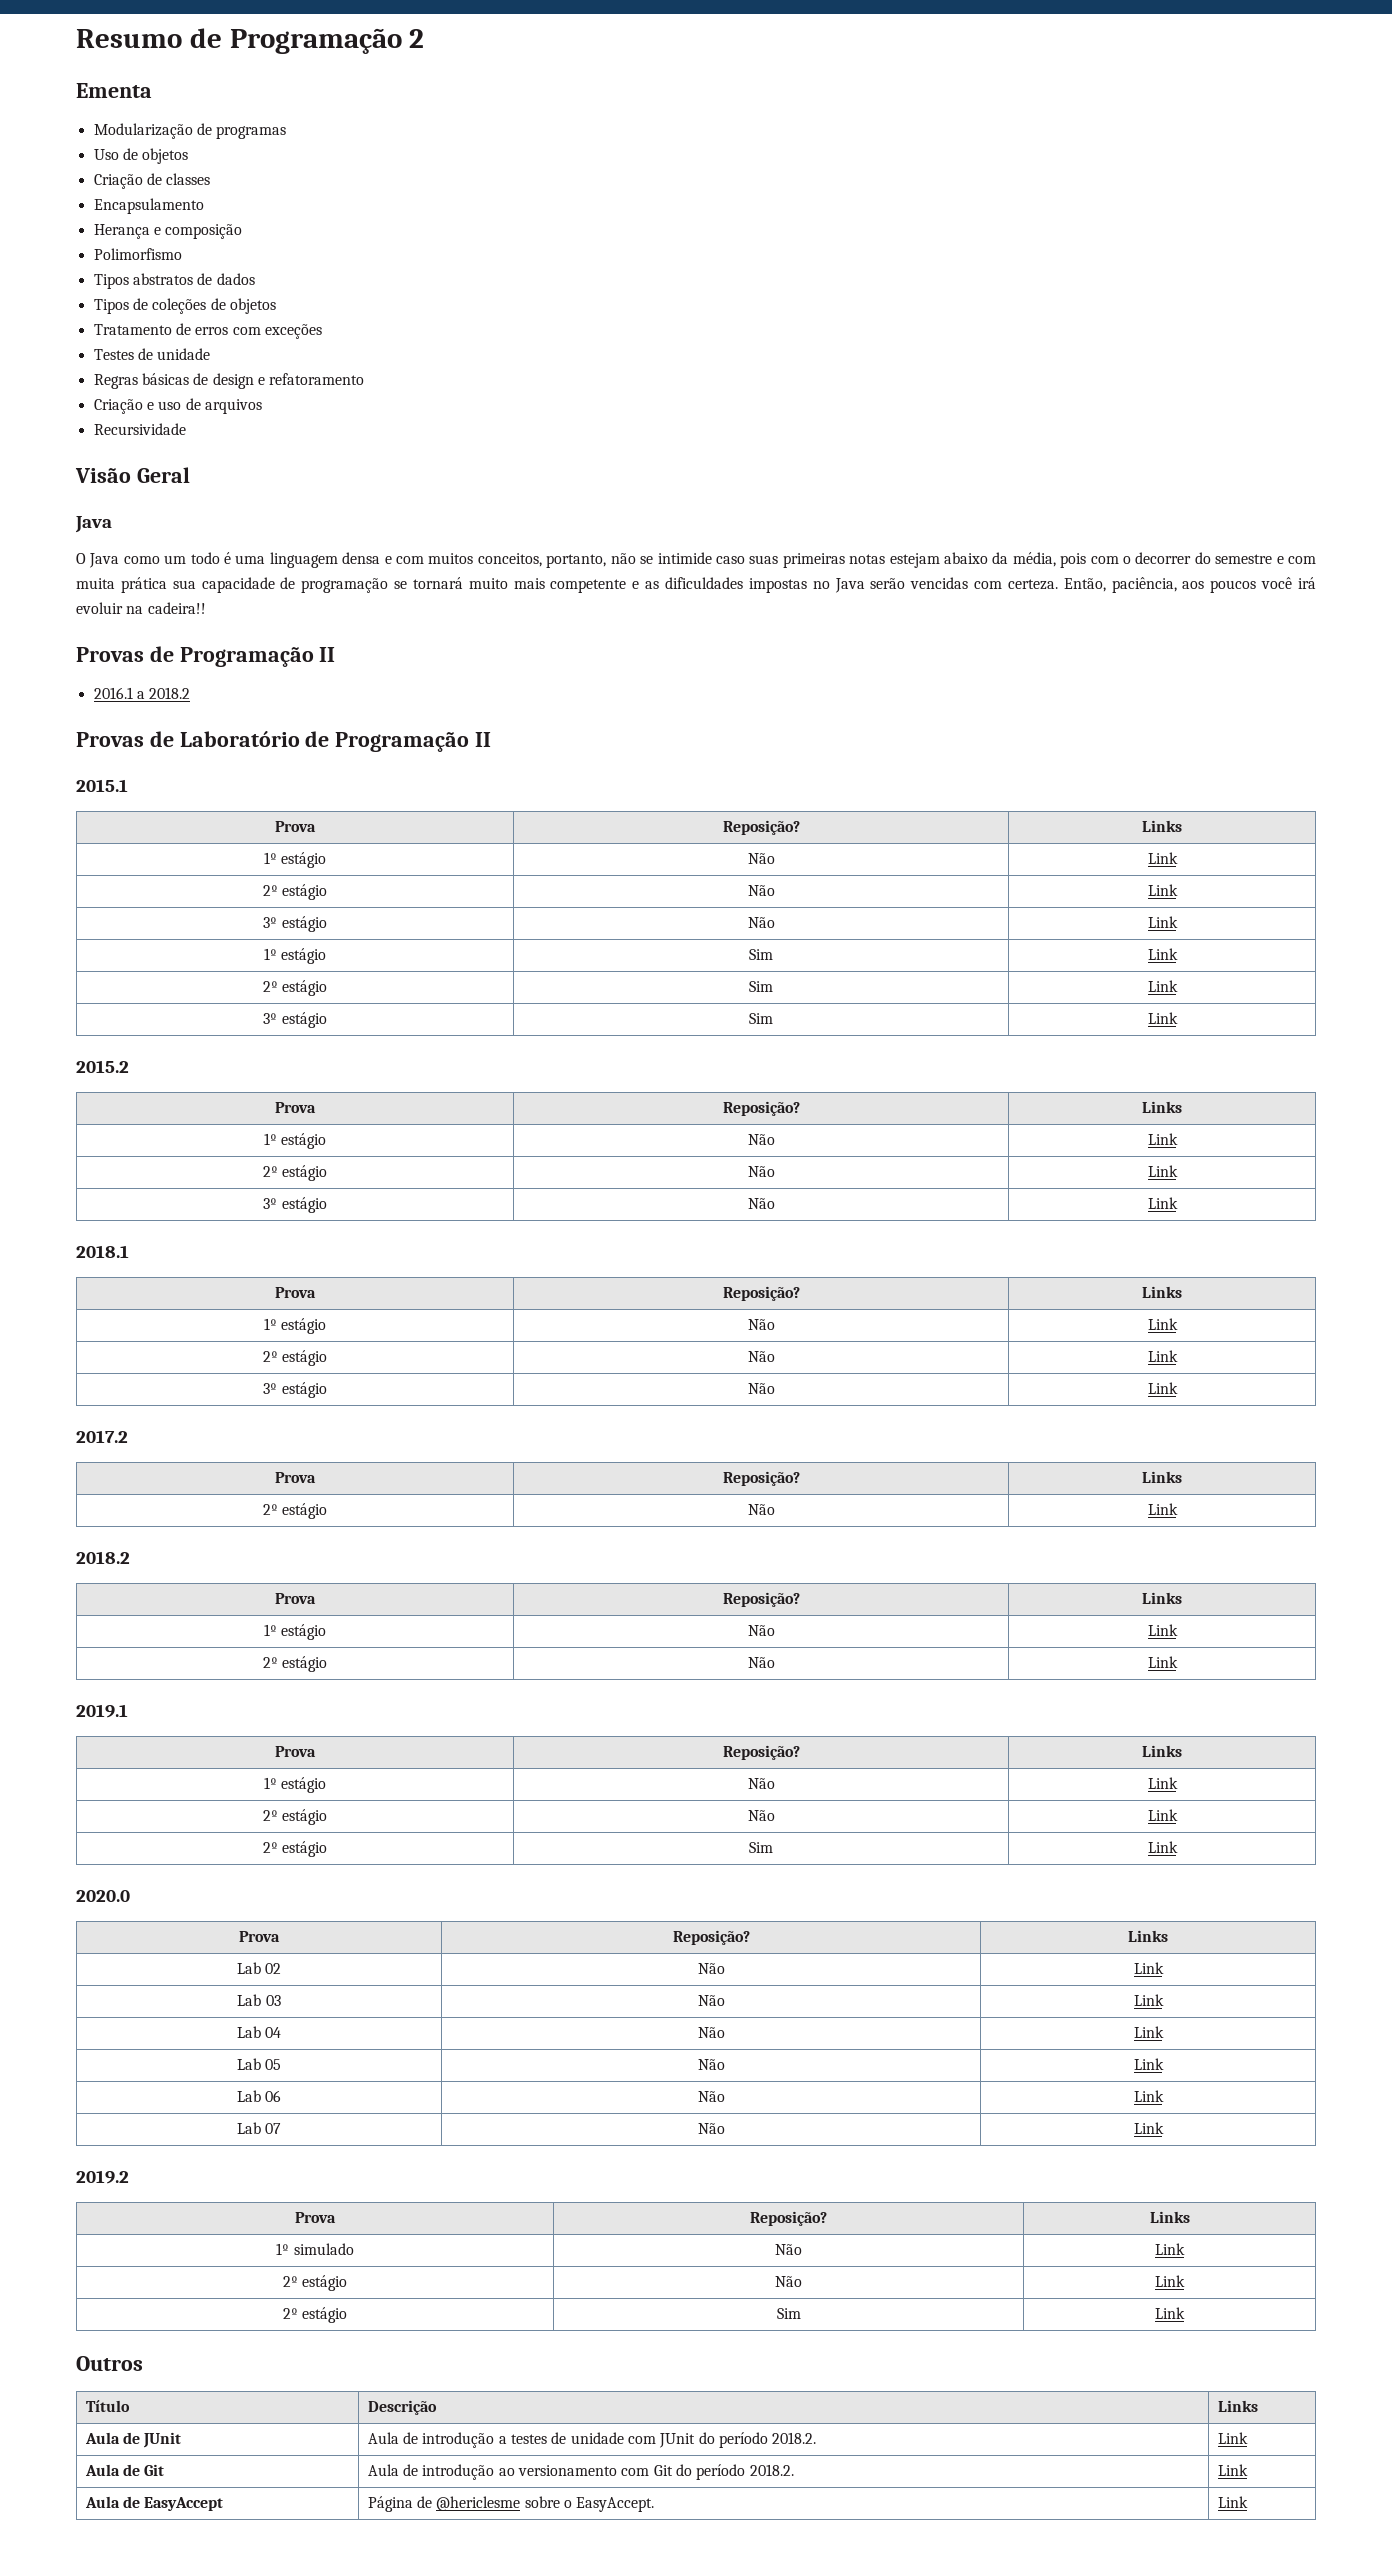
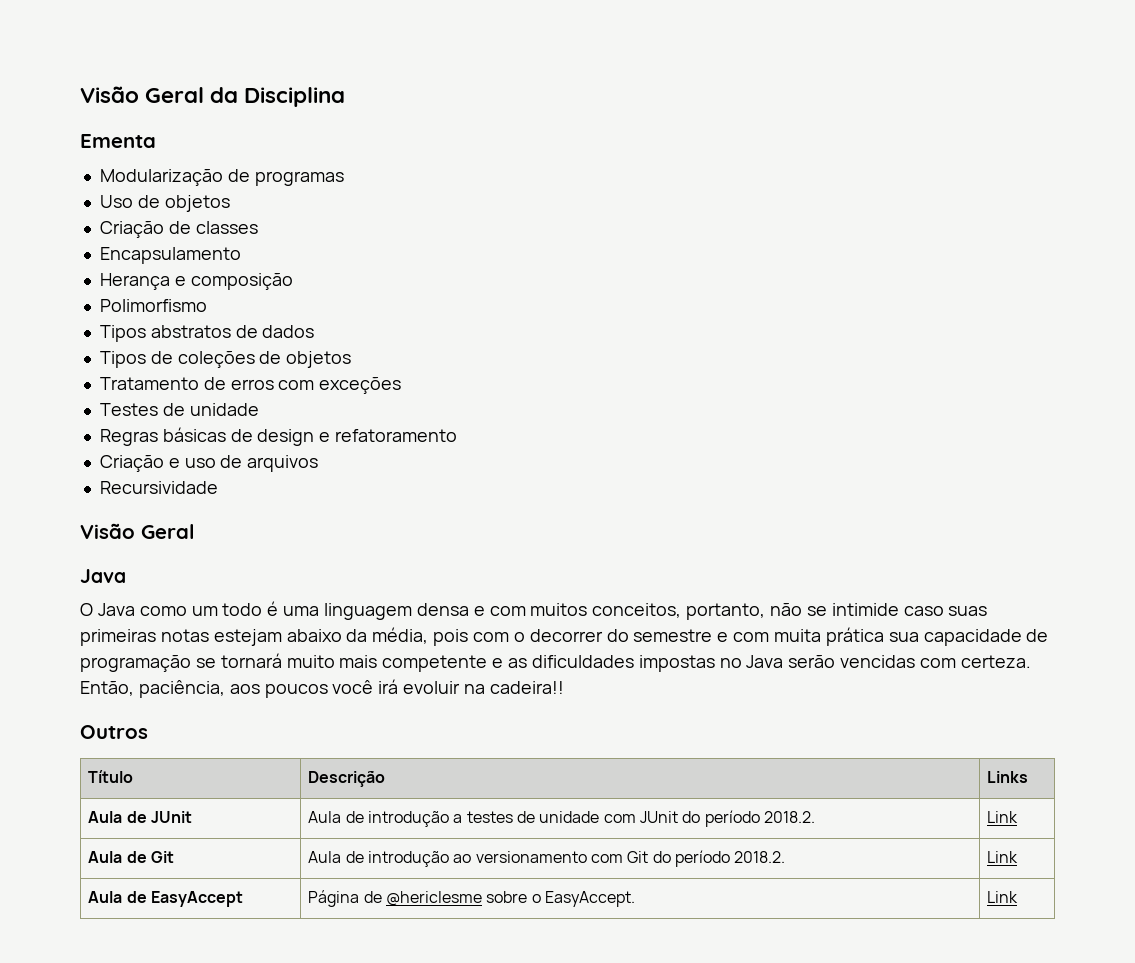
- Resumo de Programação 2
+ Visão Geral da Disciplina
- Provas de Programação II
- 2016.1 a 2018.2
- Provas de Laboratório de Programação II
- 2015.1
- Prova | Reposição? | Links
- 1º estágio | Não | Link
- 2º estágio | Não | Link
- 3º estágio | Não | Link
- 1º estágio | Sim | Link
- 2º estágio | Sim | Link
- 3º estágio | Sim | Link
- 2015.2
- Prova | Reposição? | Links
- 1º estágio | Não | Link
- 2º estágio | Não | Link
- 3º estágio | Não | Link
- 2018.1
- Prova | Reposição? | Links
- 1º estágio | Não | Link
- 2º estágio | Não | Link
- 3º estágio | Não | Link
- 2017.2
- Prova | Reposição? | Links
- 2º estágio | Não | Link
- 2018.2
- Prova | Reposição? | Links
- 1º estágio | Não | Link
- 2º estágio | Não | Link
- 2019.1
- Prova | Reposição? | Links
- 1º estágio | Não | Link
- 2º estágio | Não | Link
- 2º estágio | Sim | Link
- 2020.0
- Prova | Reposição? | Links
- Lab 02 | Não | Link
- Lab 03 | Não | Link
- Lab 04 | Não | Link
- Lab 05 | Não | Link
- Lab 06 | Não | Link
- Lab 07 | Não | Link
- 2019.2
- Prova | Reposição? | Links
- 1º simulado | Não | Link
- 2º estágio | Não | Link
- 2º estágio | Sim | Link

